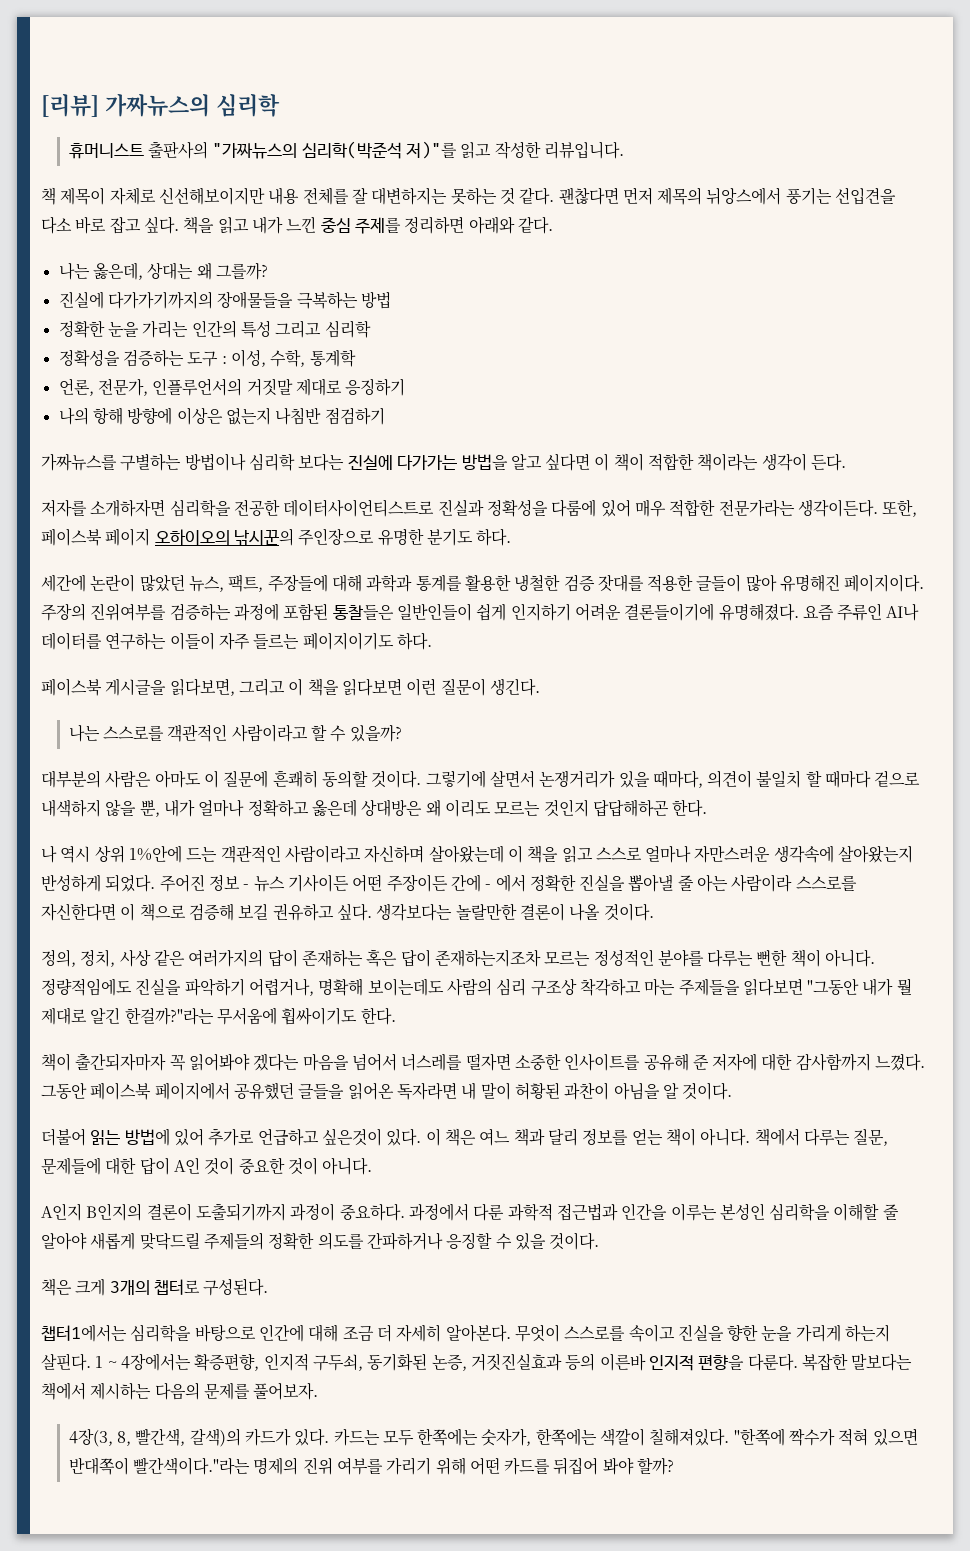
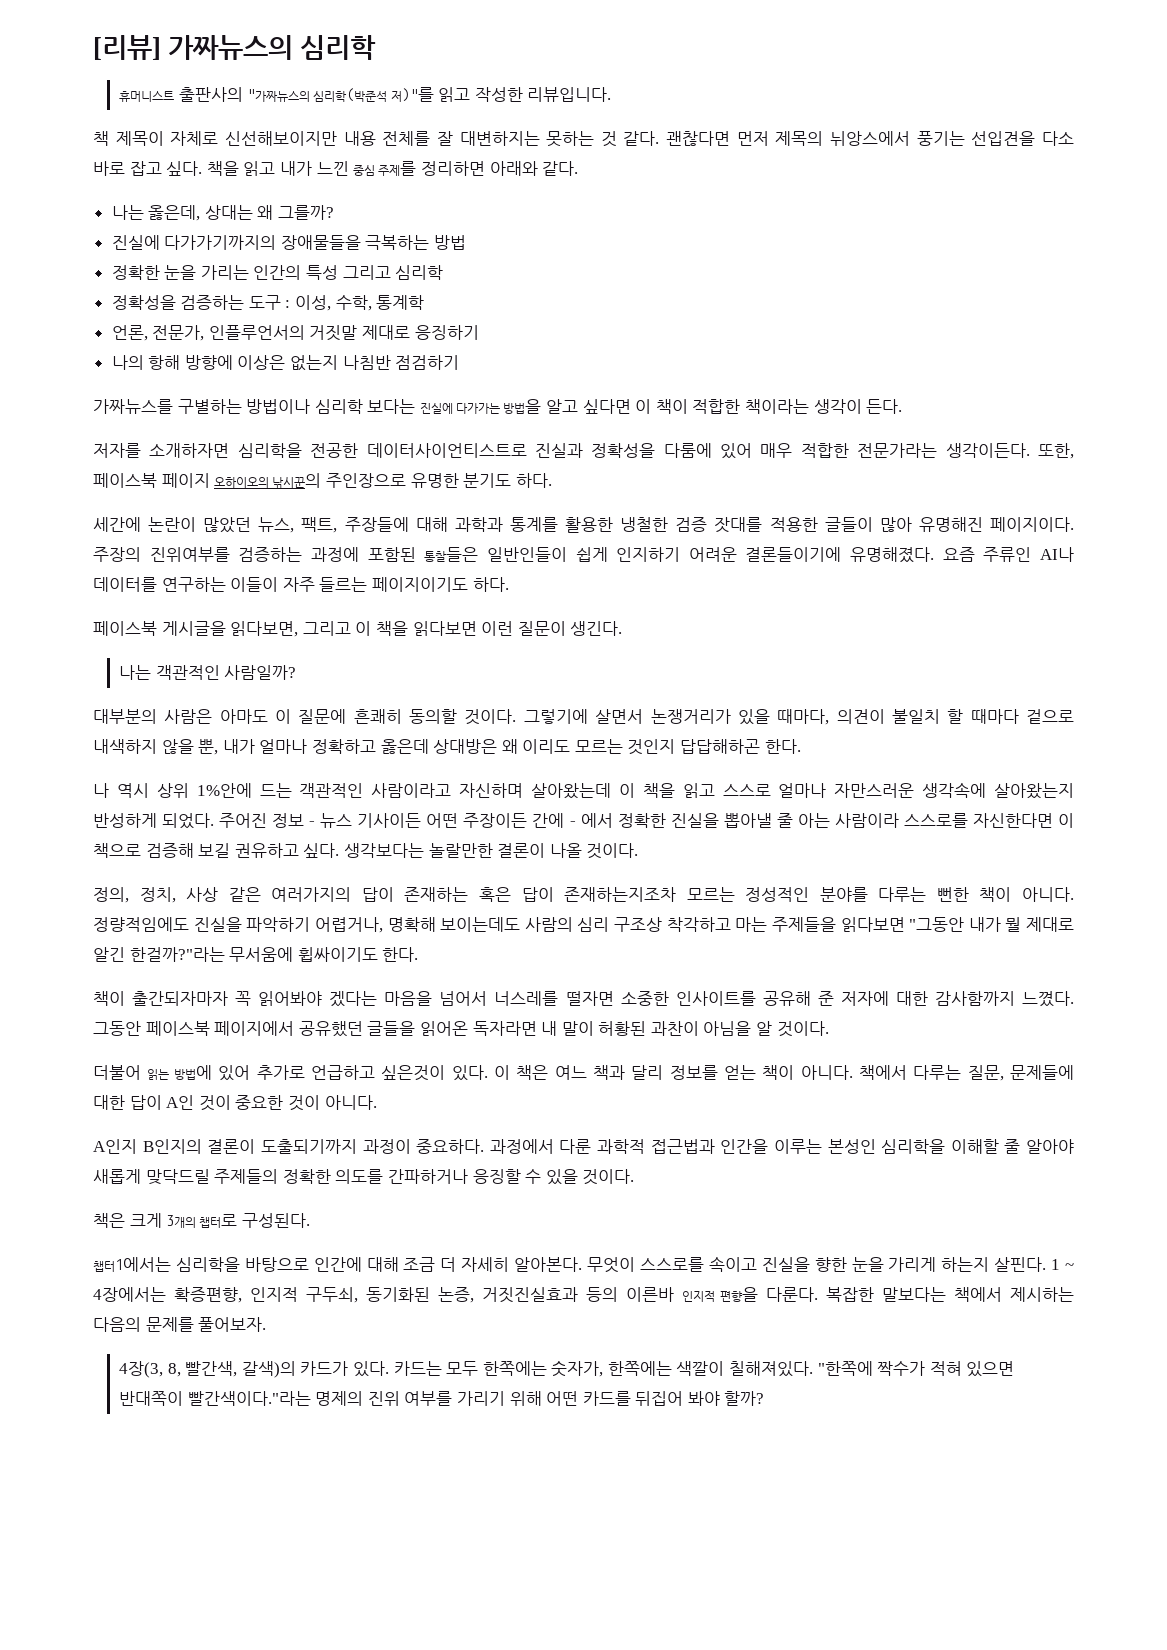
- 나는 스스로를 객관적인 사람이라고 할 수 있을까?
+ 나는 객관적인 사람일까?

